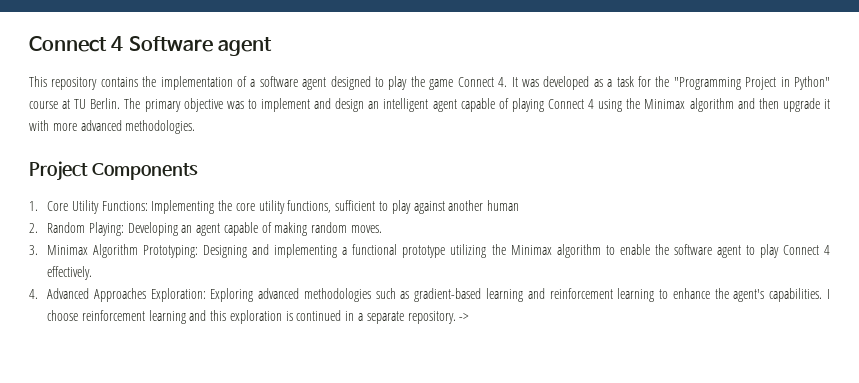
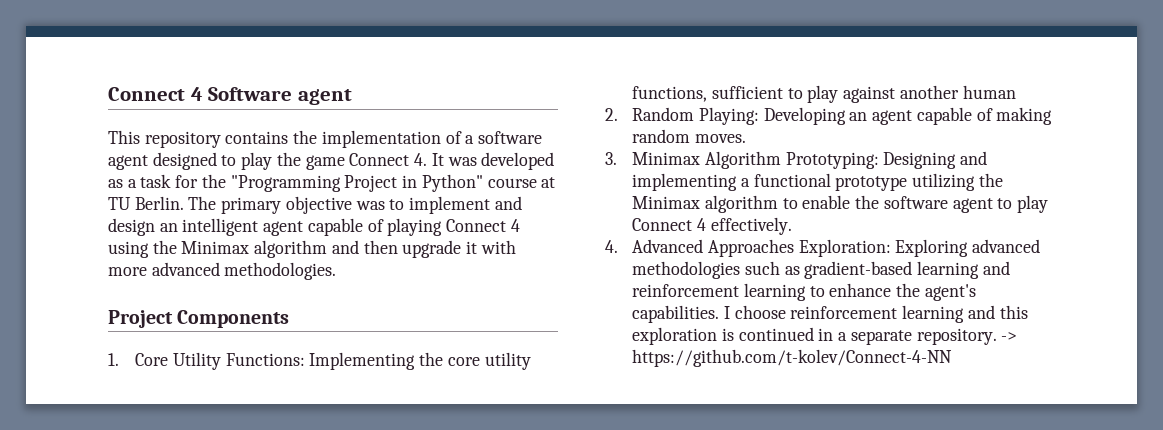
- ->
+ -> https://github.com/t-kolev/Connect-4-NN

